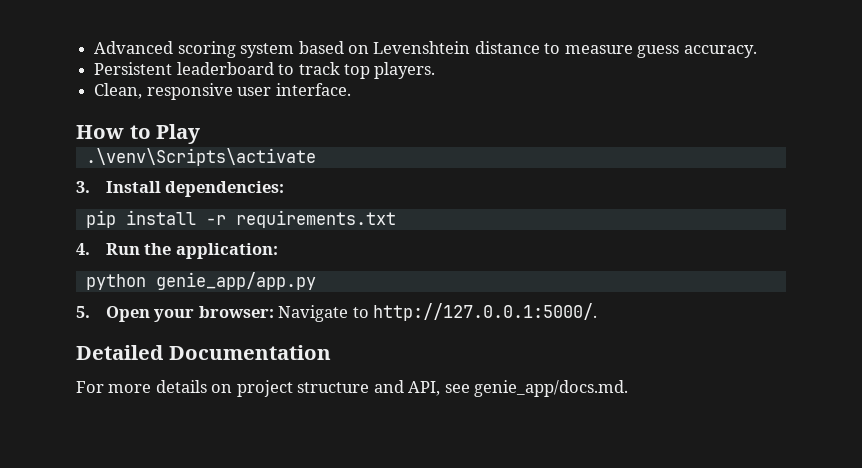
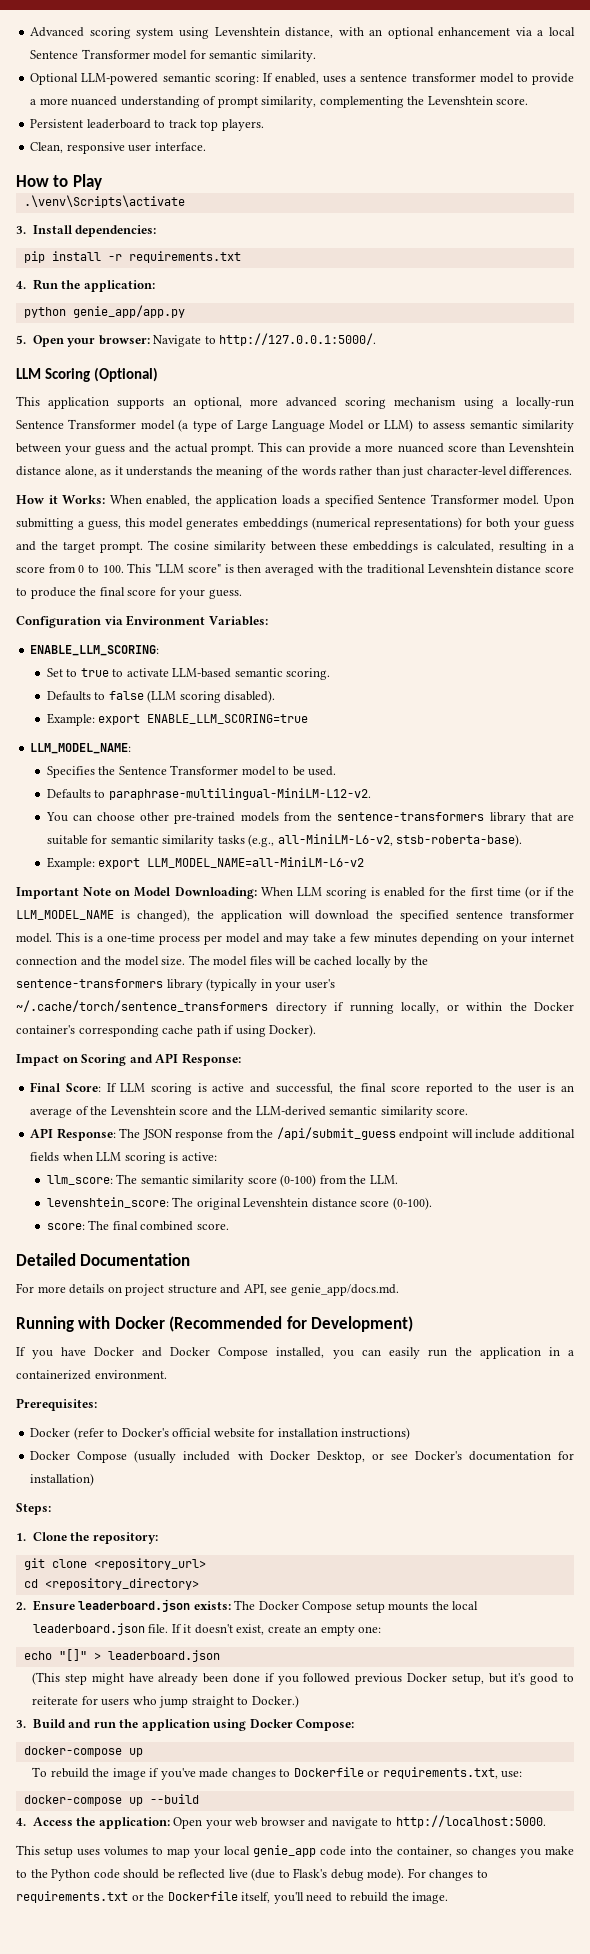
- Advanced scoring system based on Levenshtein distance to measure guess accuracy.
+ Advanced scoring system using Levenshtein distance, with an optional enhancement via a local Sentence Transformer model for semantic similarity.
+ Optional LLM-powered semantic scoring: If enabled, uses a sentence transformer model to provide a more nuanced understanding of prompt similarity, complementing the Levenshtein score.
+ LLM Scoring (Optional)
+ This application supports an optional, more advanced scoring mechanism using a locally-run Sentence Transformer model (a type of Large Language Model or LLM) to assess semantic similarity between your guess and the actual prompt. This can provide a more nuanced score than Levenshtein distance alone, as it understands the meaning of the words rather than just character-level differences.
+ How it Works: When enabled, the application loads a specified Sentence Transformer model. Upon submitting a guess, this model generates embeddings (numerical representations) for both your guess and the target prompt. The cosine similarity between these embeddings is calculated, resulting in a score from 0 to 100. This "LLM score" is then averaged with the traditional Levenshtein distance score to produce the final score for your guess.
+ Configuration via Environment Variables:
+ ENABLE_LLM_SCORING:
+ Set to true to activate LLM-based semantic scoring.
+ Defaults to false (LLM scoring disabled).
+ Example: export ENABLE_LLM_SCORING=true
+ LLM_MODEL_NAME:
+ Specifies the Sentence Transformer model to be used.
+ Defaults to paraphrase-multilingual-MiniLM-L12-v2.
+ You can choose other pre-trained models from the sentence-transformers library that are suitable for semantic similarity tasks (e.g., all-MiniLM-L6-v2, stsb-roberta-base).
+ Example: export LLM_MODEL_NAME=all-MiniLM-L6-v2
+ Important Note on Model Downloading: When LLM scoring is enabled for the first time (or if the LLM_MODEL_NAME is changed), the application will download the specified sentence transformer model. This is a one-time process per model and may take a few minutes depending on your internet connection and the model size. The model files will be cached locally by the sentence-transformers library (typically in your user's ~/.cache/torch/sentence_transformers directory if running locally, or within the Docker container's corresponding cache path if using Docker).
+ Impact on Scoring and API Response:
+ Final Score: If LLM scoring is active and successful, the final score reported to the user is an average of the Levenshtein score and the LLM-derived semantic similarity score.
+ API Response: The JSON response from the /api/submit_guess endpoint will include additional fields when LLM scoring is active:
+ llm_score: The semantic similarity score (0-100) from the LLM.
+ levenshtein_score: The original Levenshtein distance score (0-100).
+ score: The final combined score.
+ Running with Docker (Recommended for Development)
+ If you have Docker and Docker Compose installed, you can easily run the application in a containerized environment.
+ Prerequisites:
+ Docker (refer to Docker's official website for installation instructions)
+ Docker Compose (usually included with Docker Desktop, or see Docker's documentation for installation)
+ Steps:
+ 1. Clone the repository:
+ git clone <repository_url>
+ cd <repository_directory>
+ 2. Ensure leaderboard.json exists: The Docker Compose setup mounts the local leaderboard.json file. If it doesn't exist, create an empty one:
+ echo "[]" > leaderboard.json
+ (This step might have already been done if you followed previous Docker setup, but it's good to reiterate for users who jump straight to Docker.)
+ 3. Build and run the application using Docker Compose:
+ docker-compose up
+ To rebuild the image if you've made changes to Dockerfile or requirements.txt, use:
+ docker-compose up --build
+ 4. Access the application: Open your web browser and navigate to http://localhost:5000.
+ This setup uses volumes to map your local genie_app code into the container, so changes you make to the Python code should be reflected live (due to Flask's debug mode). For changes to requirements.txt or the Dockerfile itself, you'll need to rebuild the image.

